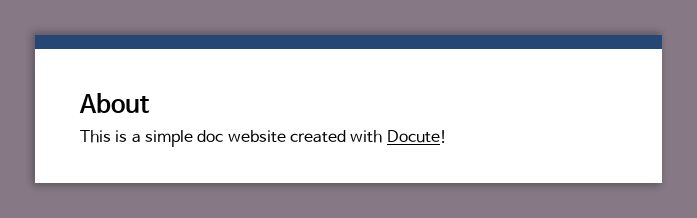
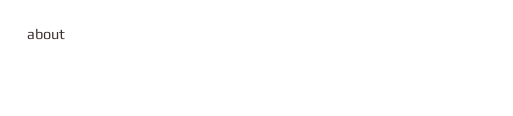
- About
- This is a simple doc website created with Docute!
+ about

